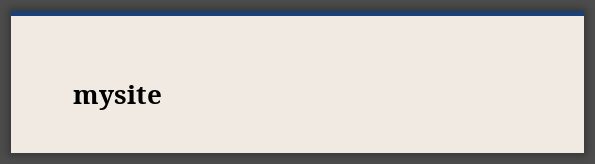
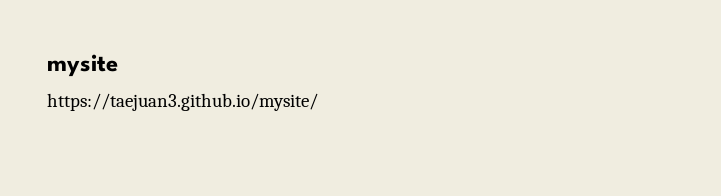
+ https://taejuan3.github.io/mysite/

